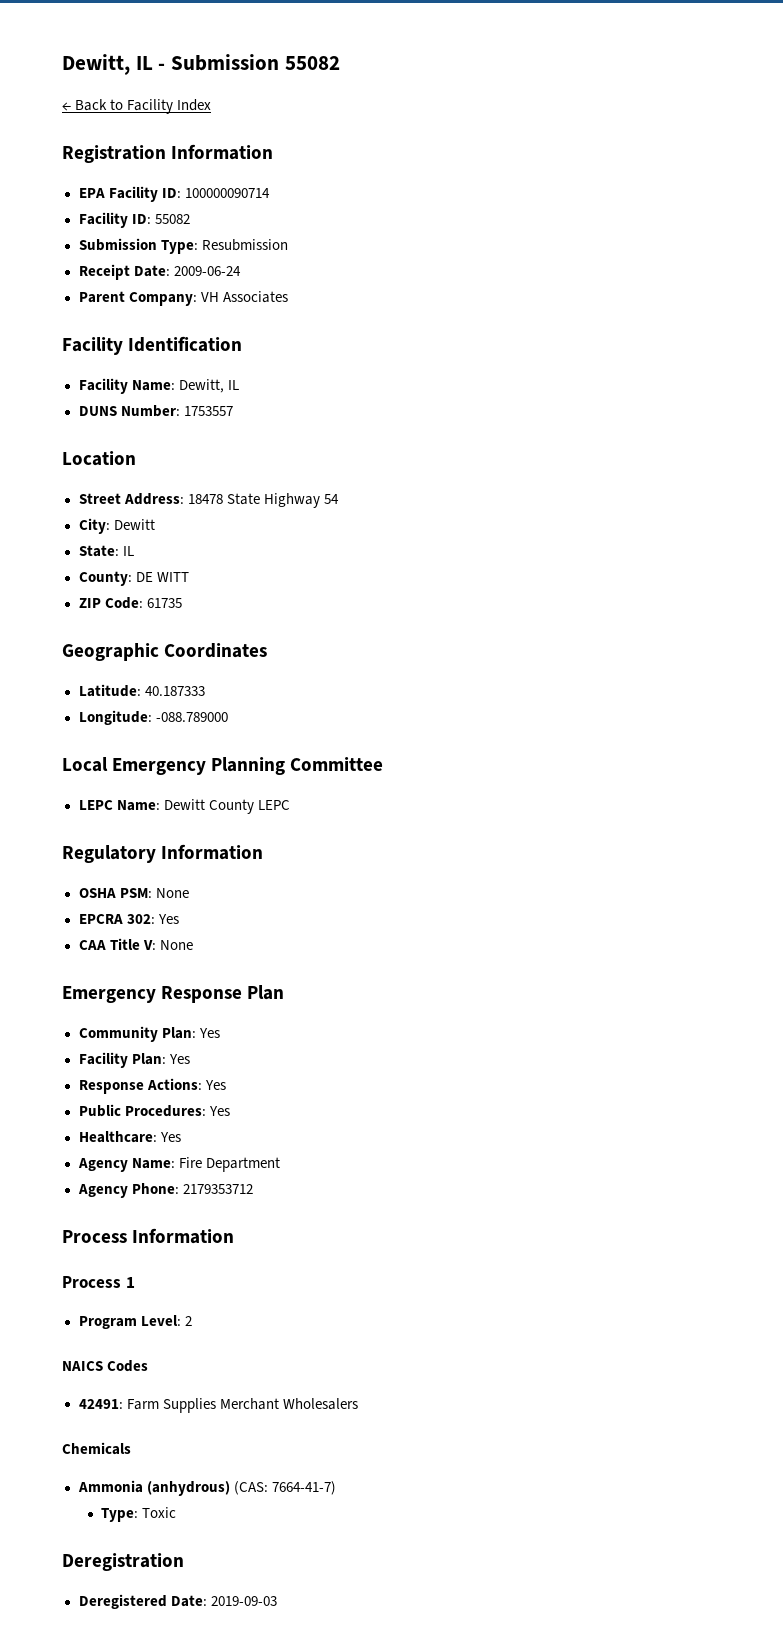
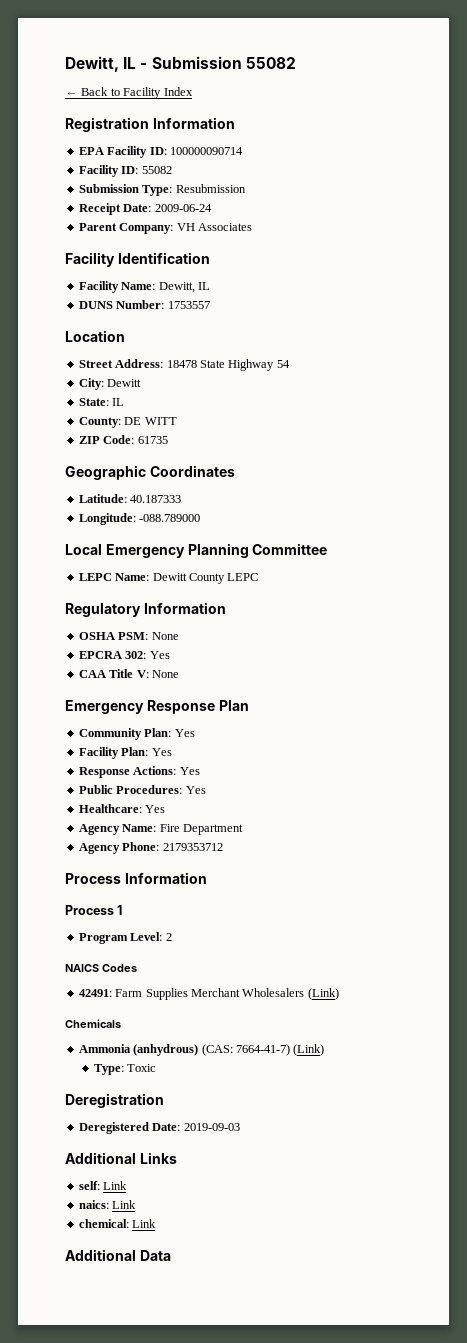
- 42491: Farm Supplies Merchant Wholesalers
+ 42491: Farm Supplies Merchant Wholesalers (Link)
- Ammonia (anhydrous) (CAS: 7664-41-7)
+ Ammonia (anhydrous) (CAS: 7664-41-7) (Link)
+ Additional Links
+ self: Link
+ naics: Link
+ chemical: Link
+ Additional Data

